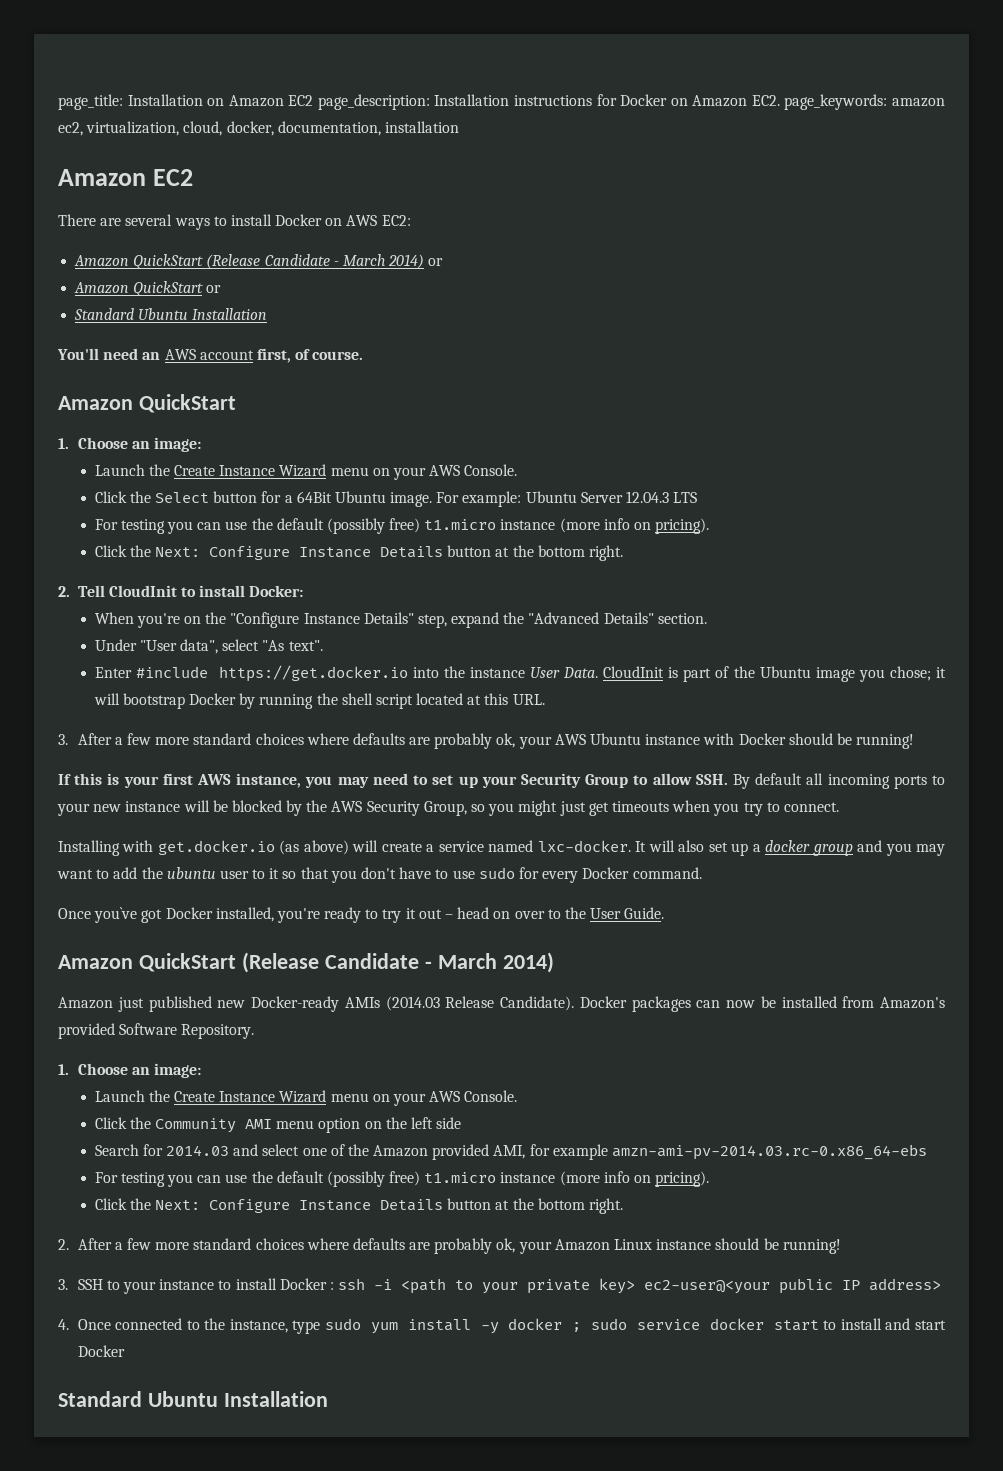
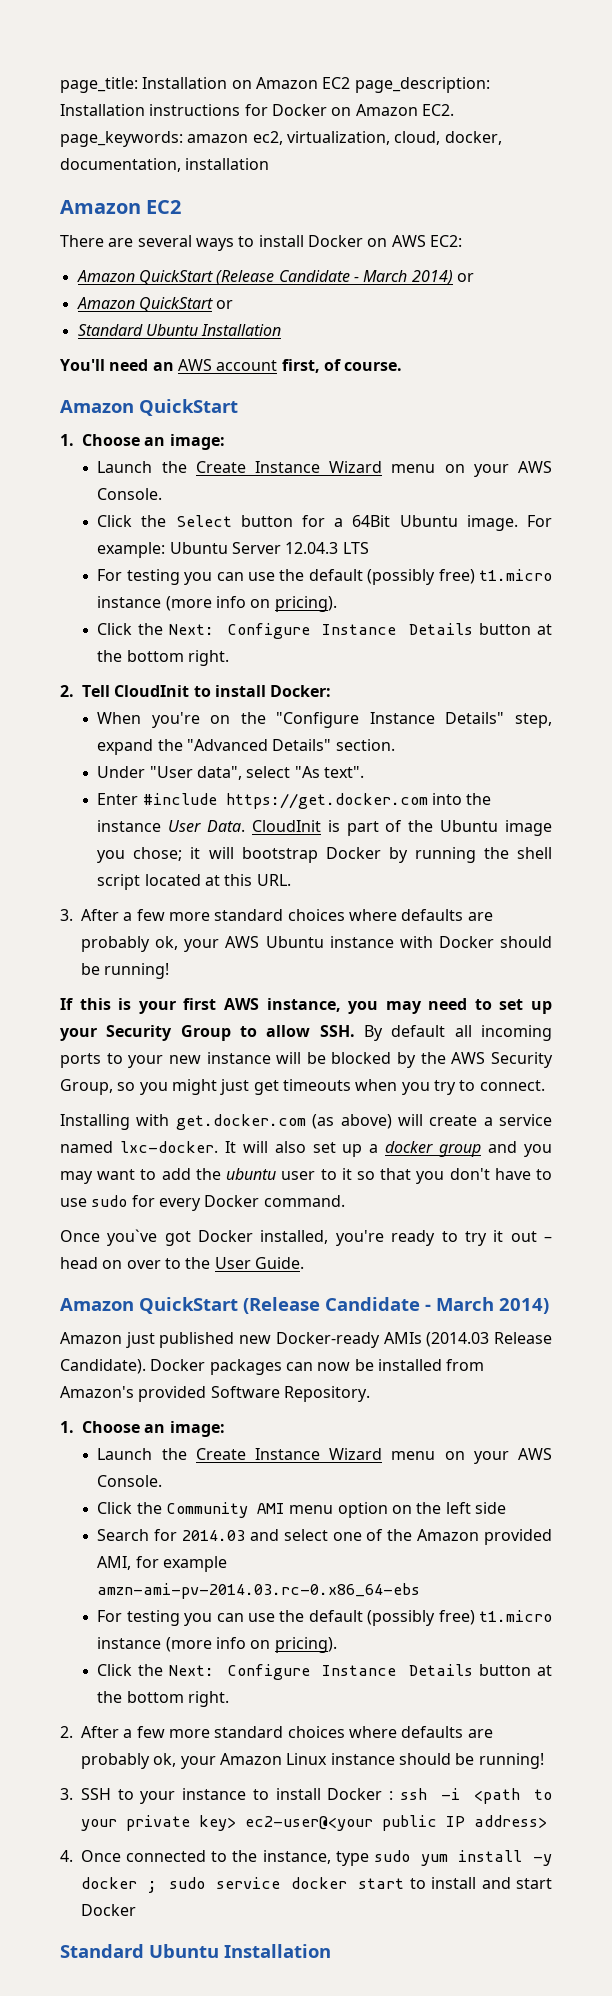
- Enter #include https://get.docker.io into the instance User Data.
+ Enter #include https://get.docker.com into the instance User Data.
- Installing with get.docker.io (as above) will create a service named lxc-docker.
+ Installing with get.docker.com (as above) will create a service named lxc-docker.

